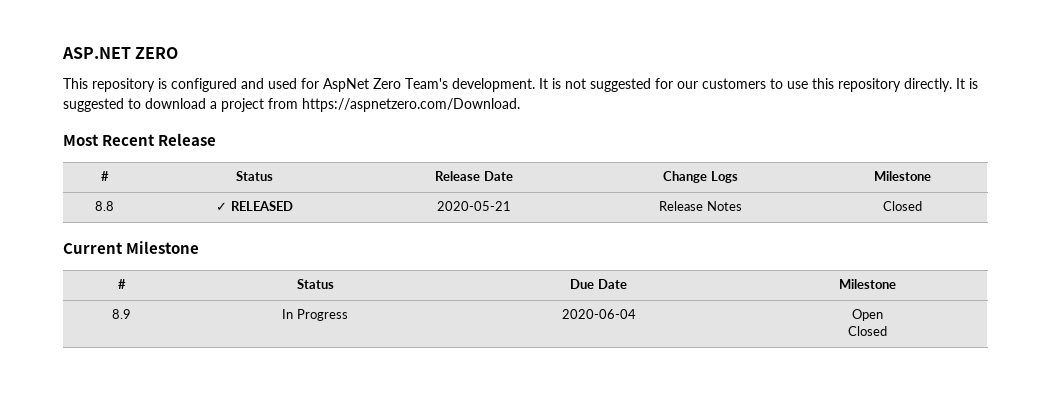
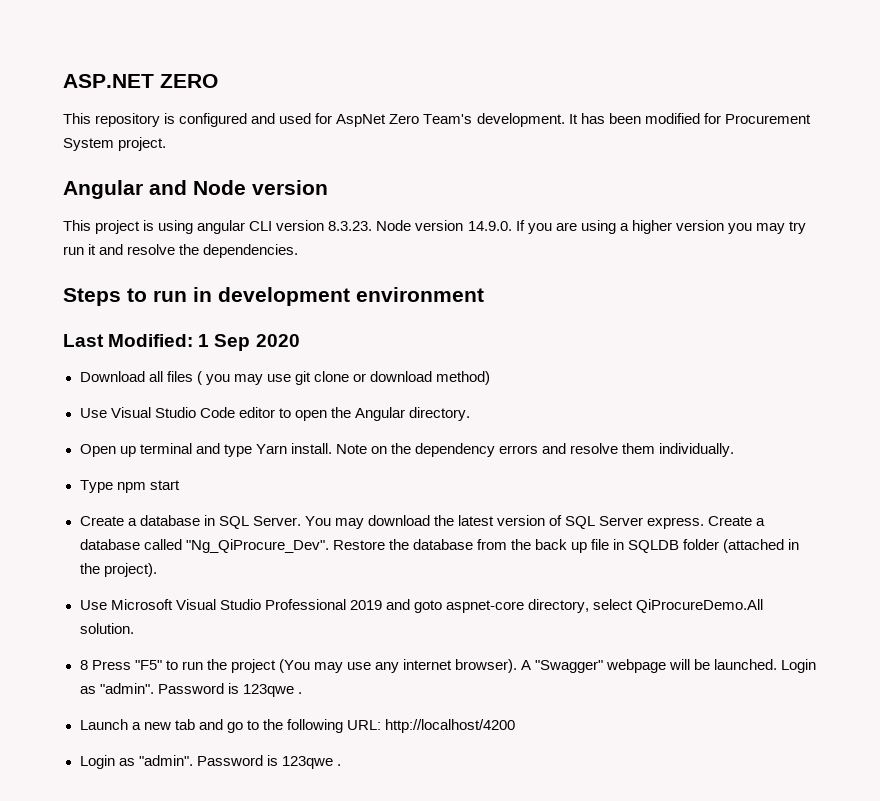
- It is not suggested for our customers to use this repository directly. It is suggested to download a project from https://aspnetzero.com/Download.
- Most Recent Release
- # | Status | Release Date | Change Logs | Milestone
- 8.8 | ✓ RELEASED | 2020-05-21 | Release Notes | Closed
- Current Milestone
- # | Status | Due Date | Milestone
- 8.9 | In Progress | 2020-06-04 | Open
- Closed
+ It has been modified for Procurement System project.
+ Angular and Node version
+ This project is using angular CLI version 8.3.23. Node version 14.9.0. If you are using a higher version you may try run it and resolve the dependencies.
+ Steps to run in development environment
+ Last Modified: 1 Sep 2020
+ Download all files ( you may use git clone or download method)
+ Use Visual Studio Code editor to open the Angular directory.
+ Open up terminal and type Yarn install. Note on the dependency errors and resolve them individually.
+ Type npm start
+ Create a database in SQL Server. You may download the latest version of SQL Server express. Create a database called "Ng_QiProcure_Dev". Restore the database from the back up file in SQLDB folder (attached in the project).
+ Use Microsoft Visual Studio Professional 2019 and goto aspnet-core directory, select QiProcureDemo.All solution.
+ 8 Press "F5" to run the project (You may use any internet browser). A "Swagger" webpage will be launched. Login as "admin". Password is 123qwe .
+ Launch a new tab and go to the following URL: http://localhost/4200
+ Login as "admin". Password is 123qwe .

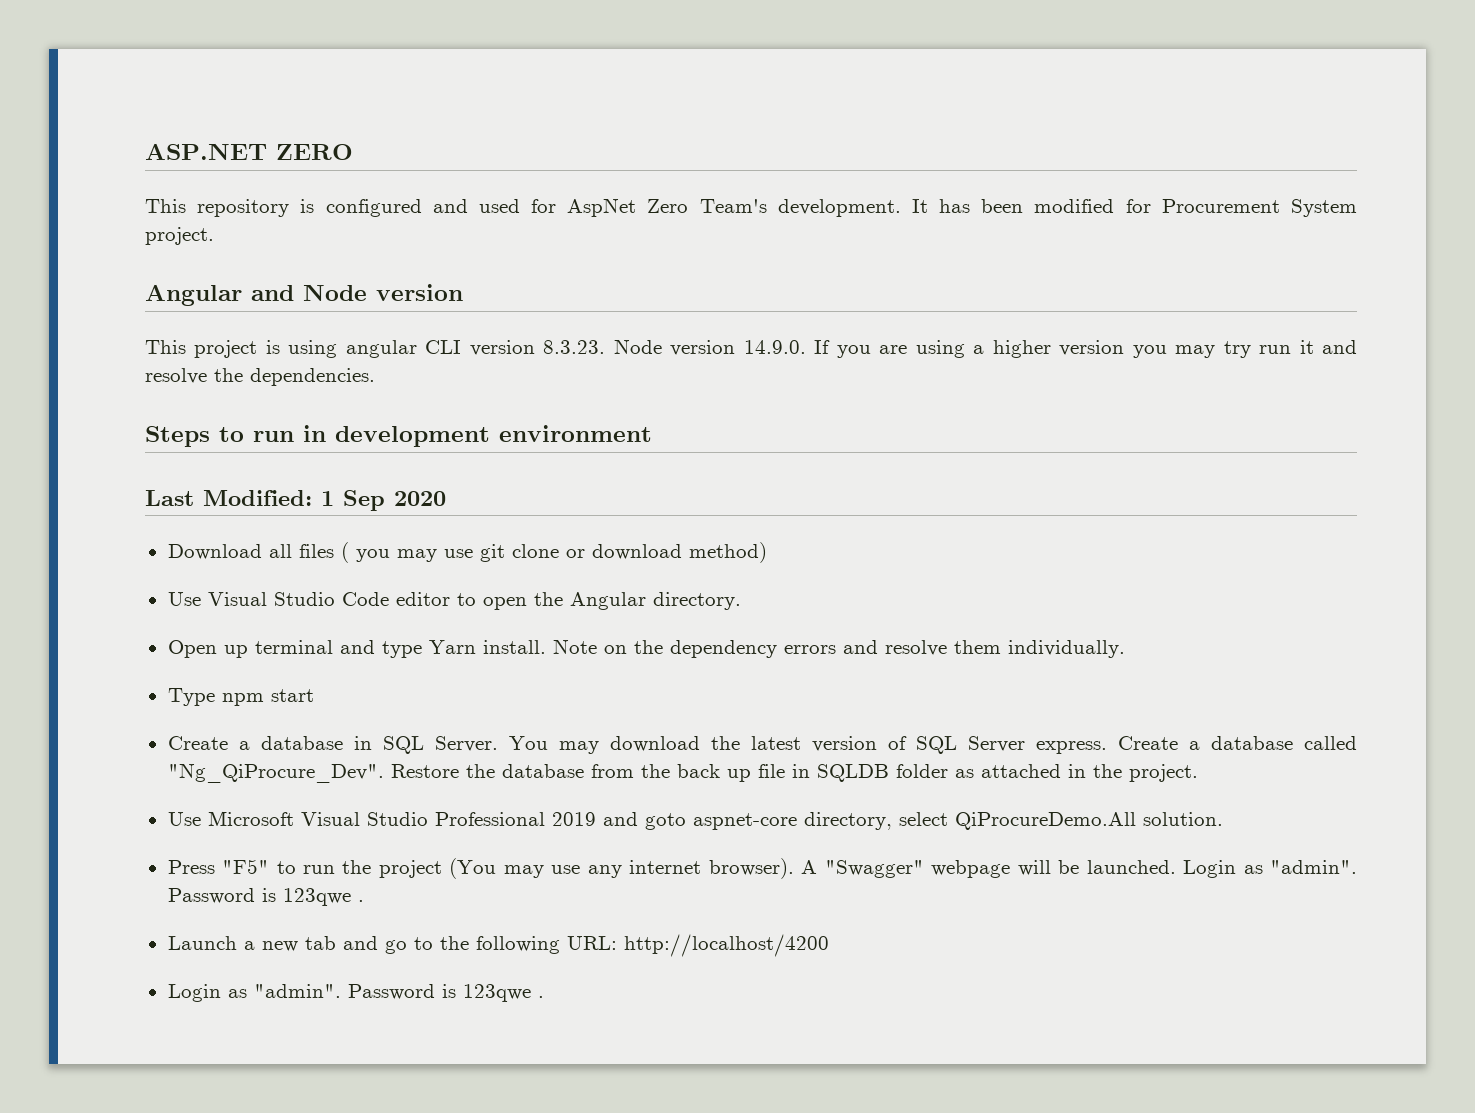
- Restore the database from the back up file in SQLDB folder (attached in the project).
+ Restore the database from the back up file in SQLDB folder as attached in the project.
- 8 Press "F5" to run the project (You may use any internet browser).
+ Press "F5" to run the project (You may use any internet browser).

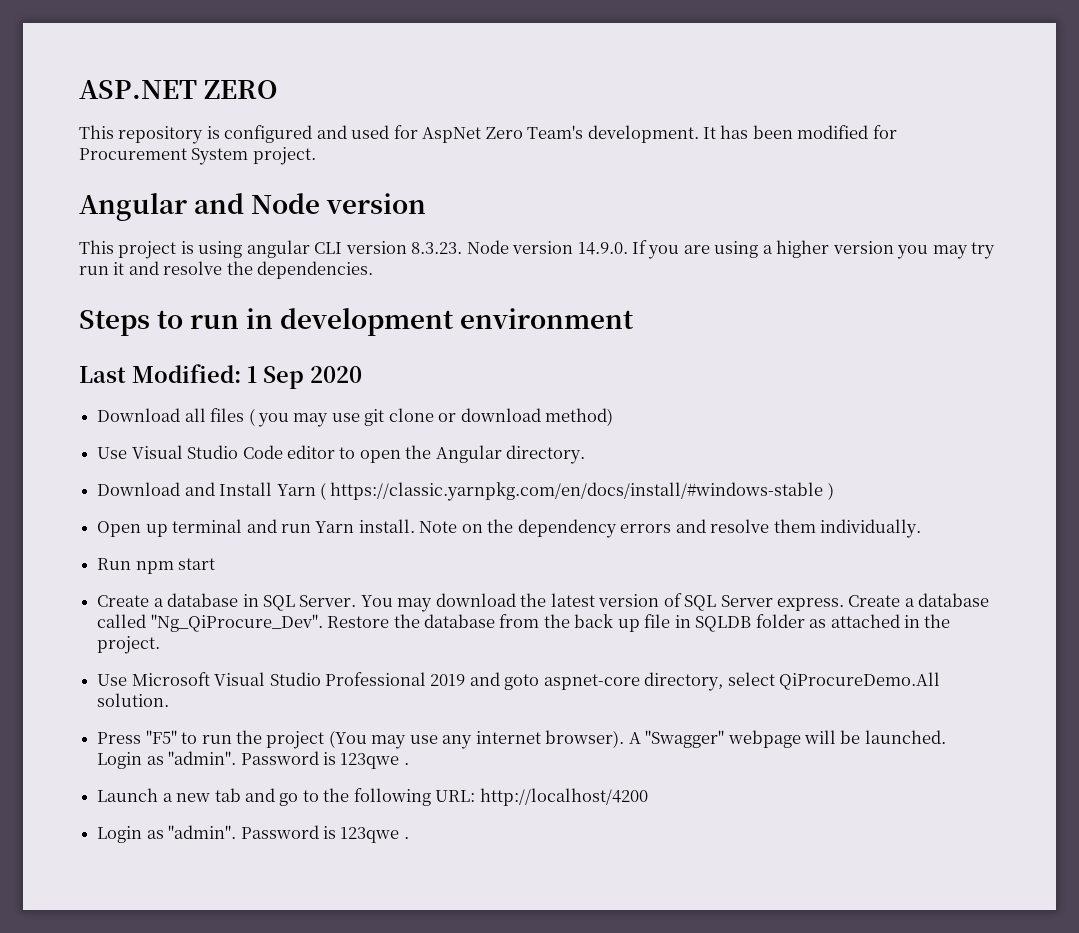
+ Download and Install Yarn ( https://classic.yarnpkg.com/en/docs/install/#windows-stable )
- Open up terminal and type Yarn install.
+ Open up terminal and run Yarn install.
- Type npm start
+ Run npm start

